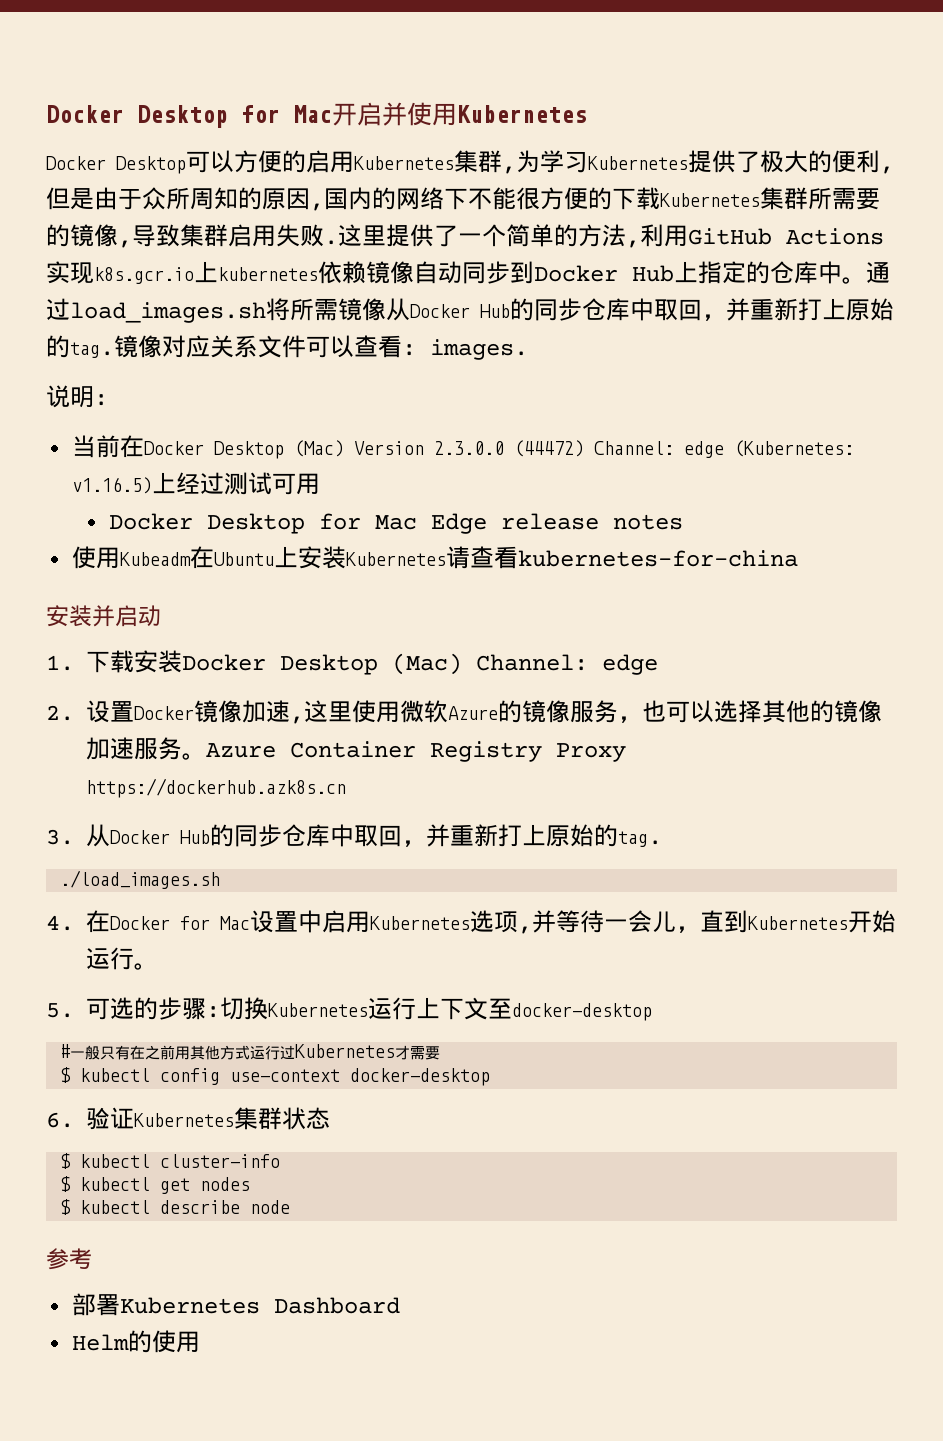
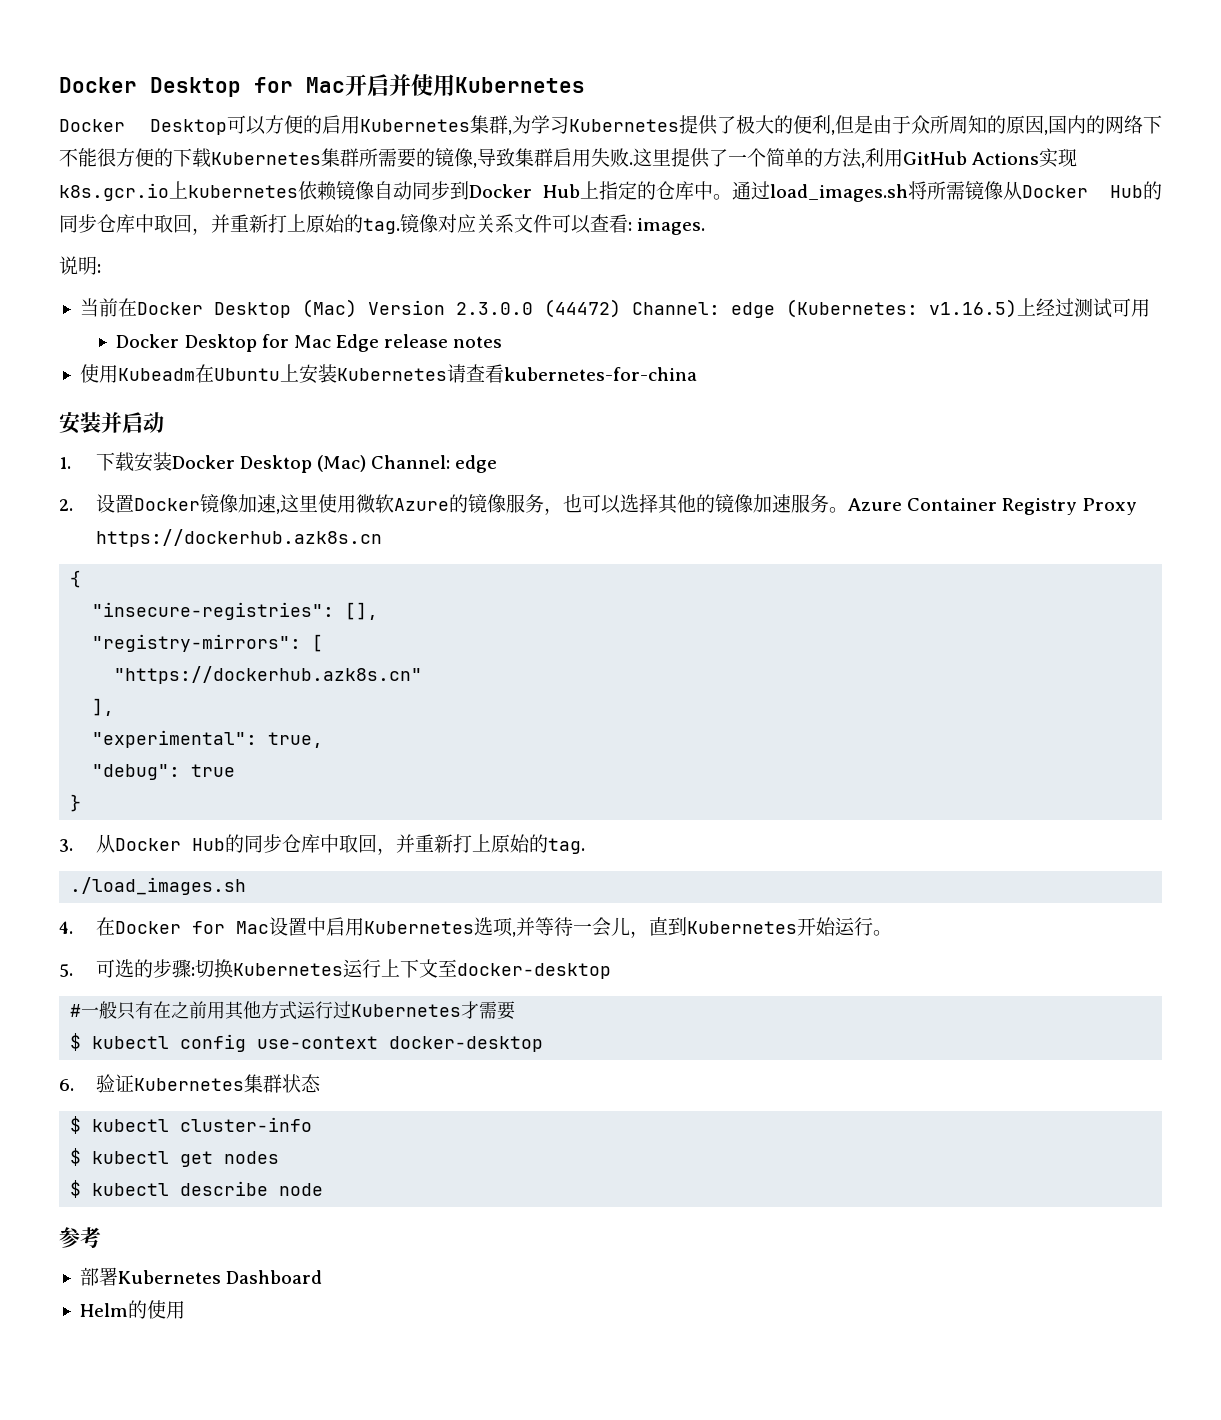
+ {
+ "insecure-registries": [],
+ "registry-mirrors": [
+ "https://dockerhub.azk8s.cn"
+ ],
+ "experimental": true,
+ "debug": true
+ }

